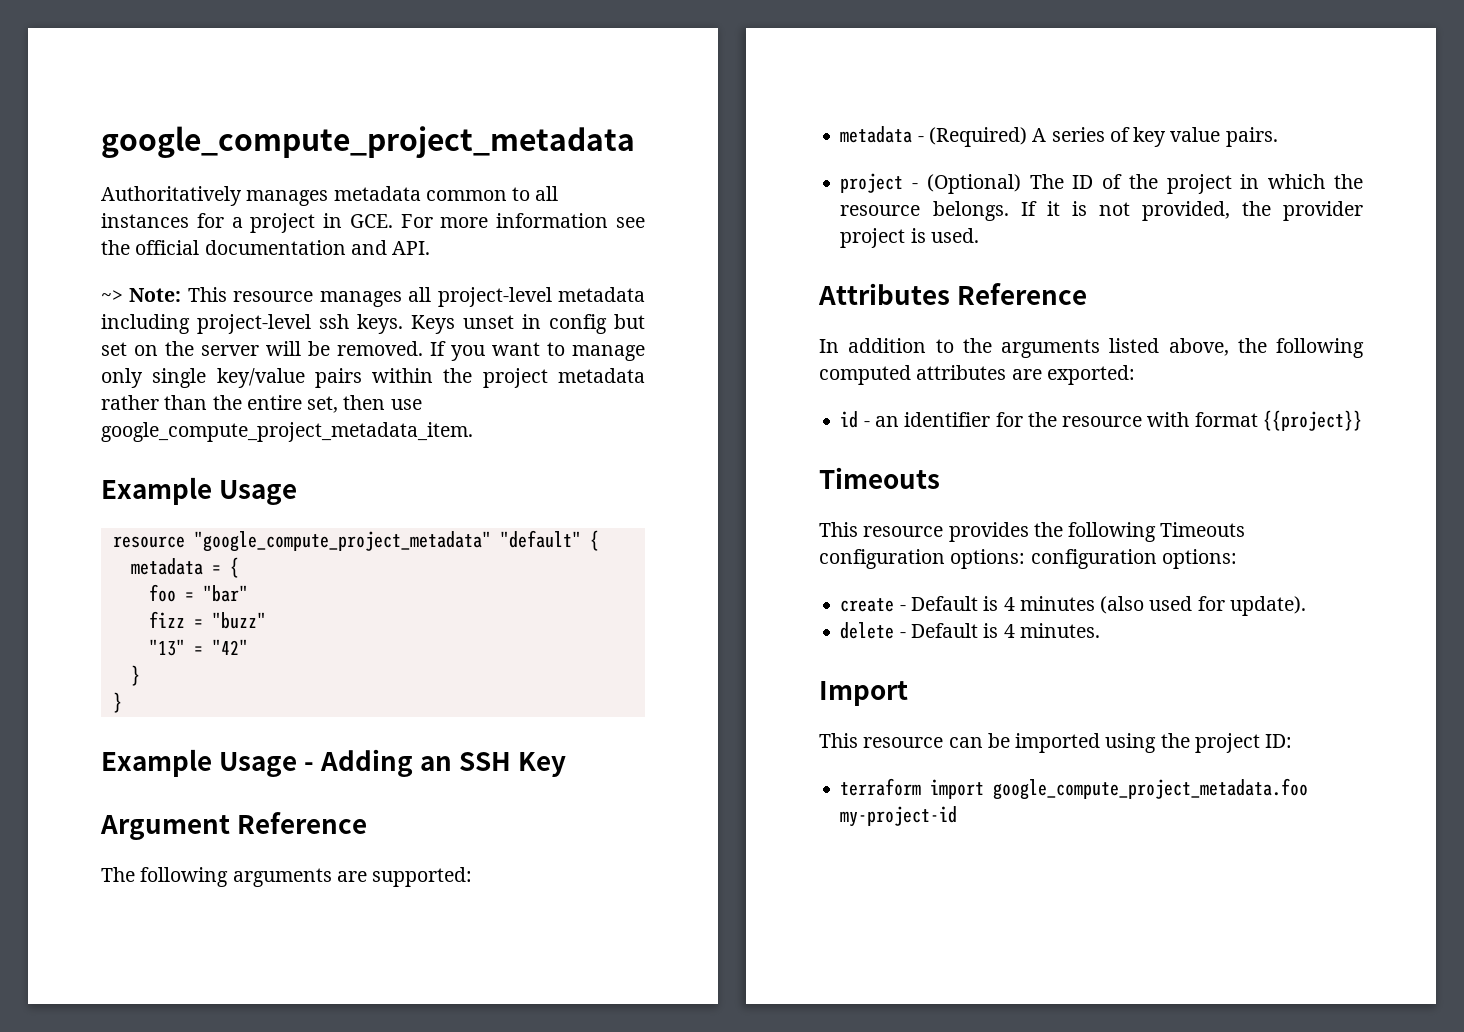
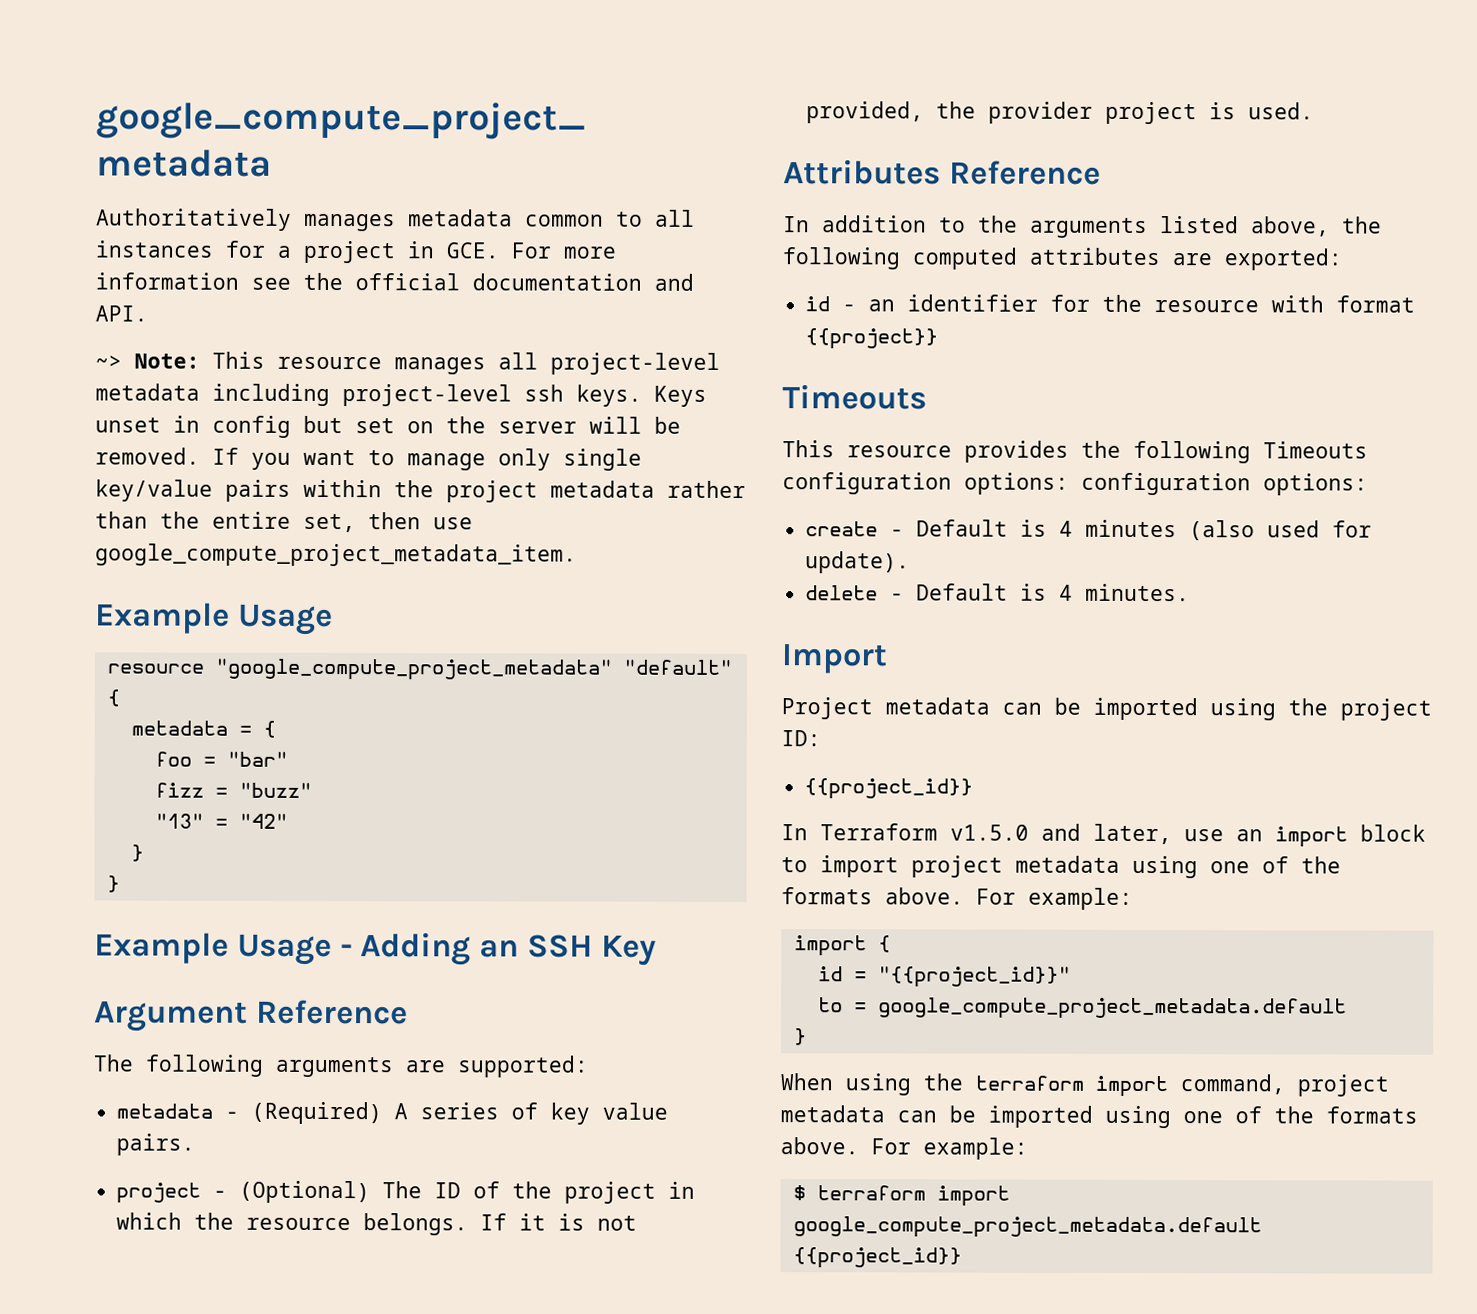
- This resource can be imported using the project ID:
- terraform import google_compute_project_metadata.foo my-project-id
+ Project metadata can be imported using the project ID:
+ {{project_id}}
+ In Terraform v1.5.0 and later, use an import block to import project metadata using one of the formats above. For example:
+ import {
+ id = "{{project_id}}"
+ to = google_compute_project_metadata.default
+ }
+ When using the terraform import command, project metadata can be imported using one of the formats above. For example:
+ $ terraform import google_compute_project_metadata.default {{project_id}}

